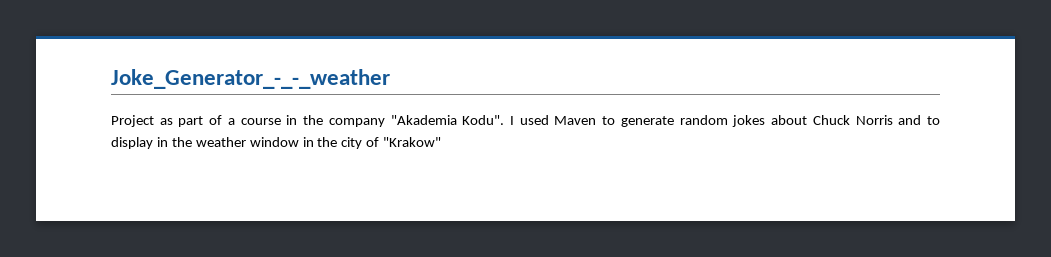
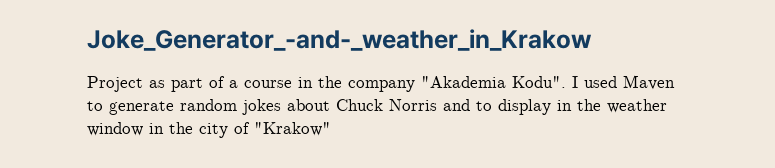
- Joke_Generator_-_-_weather
+ Joke_Generator_-and-_weather_in_Krakow

